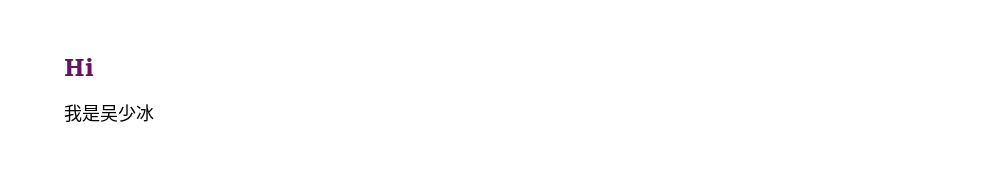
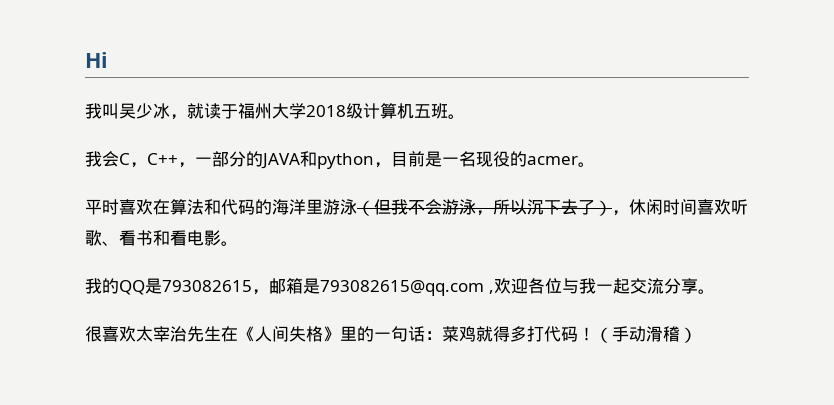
- 我是吴少冰
+ 我叫吴少冰，就读于福州大学2018级计算机五班。
+ 我会C，C++，一部分的JAVA和python，目前是一名现役的acmer。
+ 平时喜欢在算法和代码的海洋里游泳（但我不会游泳，所以沉下去了），休闲时间喜欢听歌、看书和看电影。
+ 我的QQ是793082615，邮箱是793082615@qq.com ,欢迎各位与我一起交流分享。
+ 很喜欢太宰治先生在《人间失格》里的一句话：菜鸡就得多打代码！（手动滑稽）

